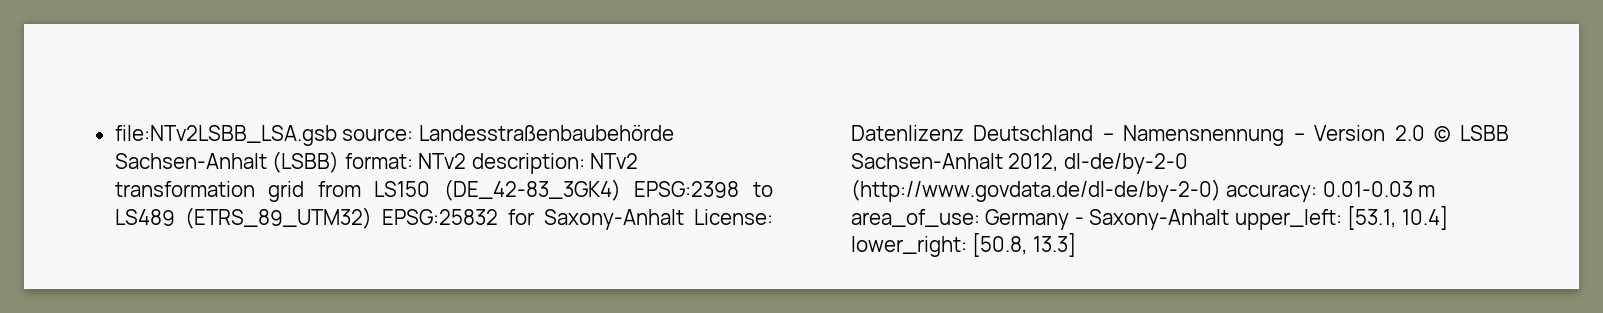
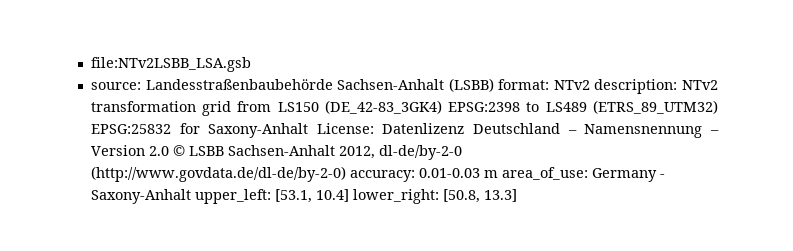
- file:NTv2LSBB_LSA.gsb source: Landesstraßenbaubehörde Sachsen-Anhalt (LSBB) format: NTv2 description: NTv2 transformation grid from LS150 (DE_42-83_3GK4) EPSG:2398 to LS489 (ETRS_89_UTM32) EPSG:25832 for Saxony-Anhalt License: Datenlizenz Deutschland – Namensnennung – Version 2.0 © LSBB Sachsen-Anhalt 2012, dl-de/by-2-0 (http://www.govdata.de/dl-de/by-2-0) accuracy: 0.01-0.03 m area_of_use: Germany - Saxony-Anhalt upper_left: [53.1, 10.4] lower_right: [50.8, 13.3]
+ file:NTv2LSBB_LSA.gsb
+ source: Landesstraßenbaubehörde Sachsen-Anhalt (LSBB) format: NTv2 description: NTv2 transformation grid from LS150 (DE_42-83_3GK4) EPSG:2398 to LS489 (ETRS_89_UTM32) EPSG:25832 for Saxony-Anhalt License: Datenlizenz Deutschland – Namensnennung – Version 2.0 © LSBB Sachsen-Anhalt 2012, dl-de/by-2-0 (http://www.govdata.de/dl-de/by-2-0) accuracy: 0.01-0.03 m area_of_use: Germany - Saxony-Anhalt upper_left: [53.1, 10.4] lower_right: [50.8, 13.3]

